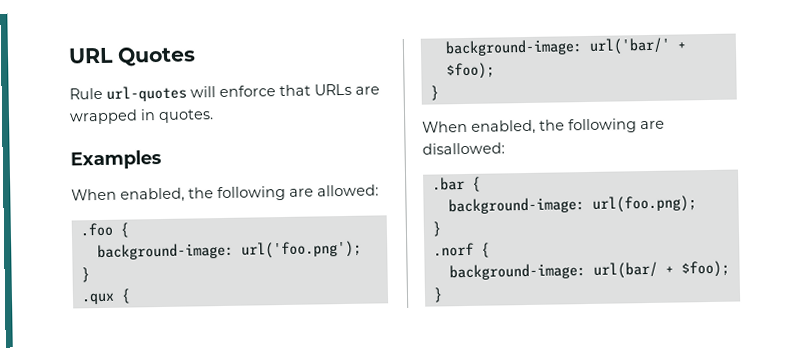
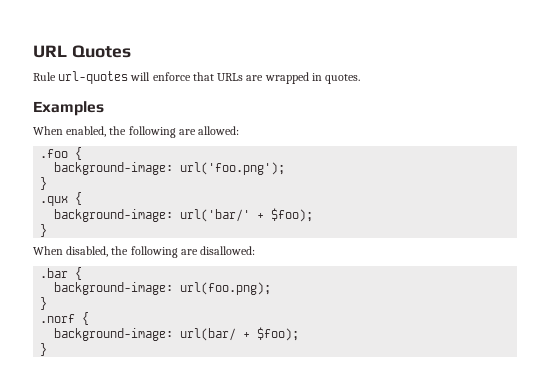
- When enabled, the following are disallowed:
+ When disabled, the following are disallowed:

